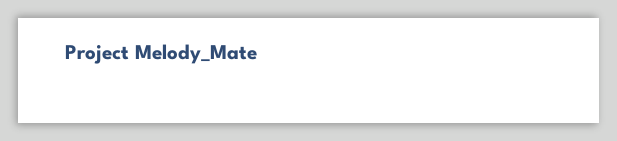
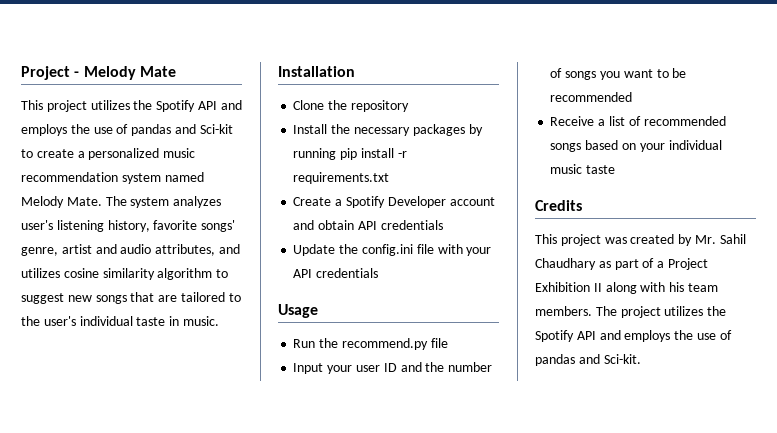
- Project Melody_Mate
+ Project - Melody Mate
+ This project utilizes the Spotify API and employs the use of pandas and Sci-kit to create a personalized music recommendation system named Melody Mate. The system analyzes user's listening history, favorite songs' genre, artist and audio attributes, and utilizes cosine similarity algorithm to suggest new songs that are tailored to the user's individual taste in music.
+ Installation
+ Clone the repository
+ Install the necessary packages by running pip install -r requirements.txt
+ Create a Spotify Developer account and obtain API credentials
+ Update the config.ini file with your API credentials
+ Usage
+ Run the recommend.py file
+ Input your user ID and the number of songs you want to be recommended
+ Receive a list of recommended songs based on your individual music taste
+ Credits
+ This project was created by Mr. Sahil Chaudhary as part of a Project Exhibition II along with his team members. The project utilizes the Spotify API and employs the use of pandas and Sci-kit.

